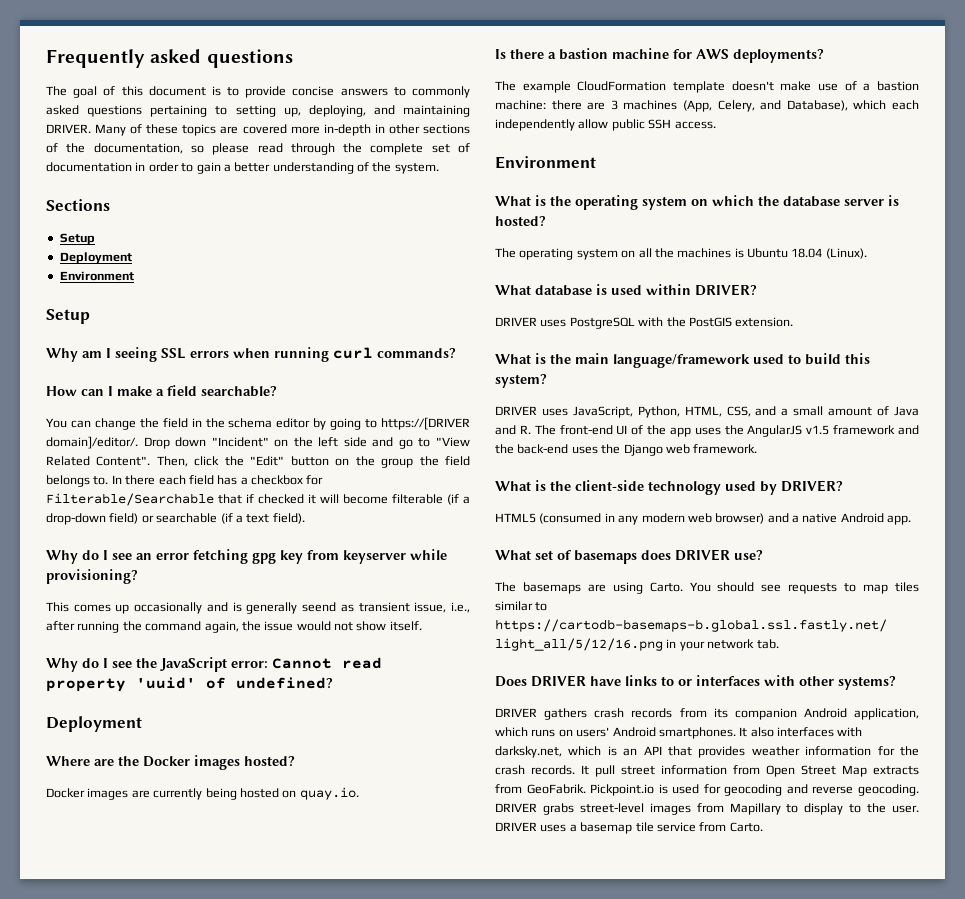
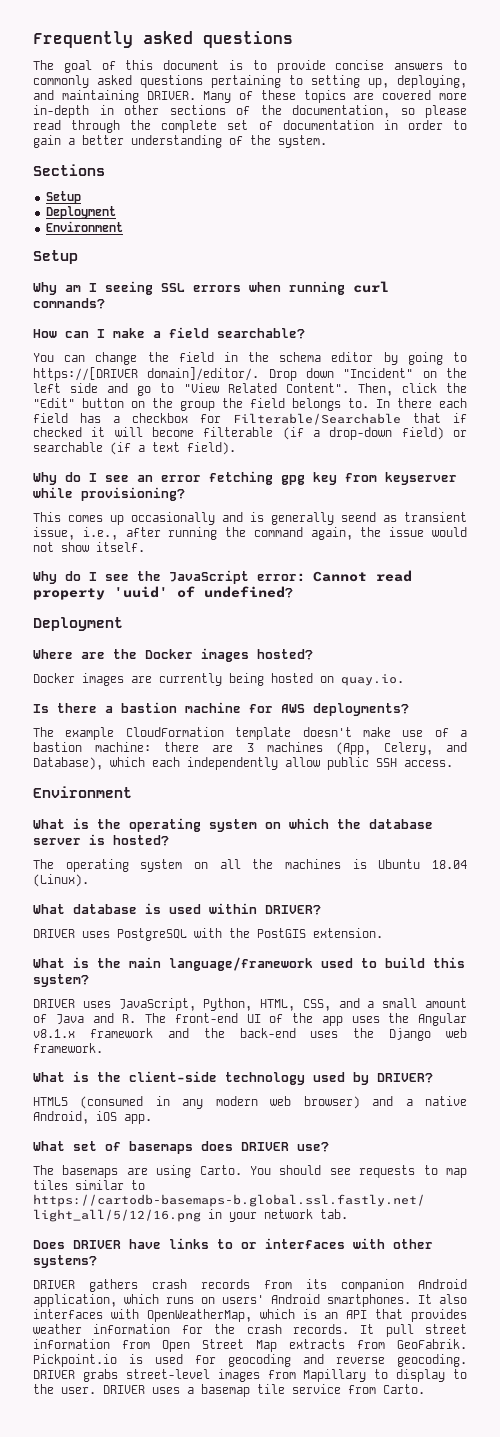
- DRIVER uses JavaScript, Python, HTML, CSS, and a small amount of Java and R. The front-end UI of the app uses the AngularJS v1.5 framework and the back-end uses the Django web framework.
+ DRIVER uses JavaScript, Python, HTML, CSS, and a small amount of Java and R. The front-end UI of the app uses the Angular v8.1.x framework and the back-end uses the Django web framework.
- HTML5 (consumed in any modern web browser) and a native Android app.
+ HTML5 (consumed in any modern web browser) and a native Android, iOS app.
- It also interfaces with darksky.net, which is an API that provides weather information for the crash records.
+ It also interfaces with OpenWeatherMap, which is an API that provides weather information for the crash records.

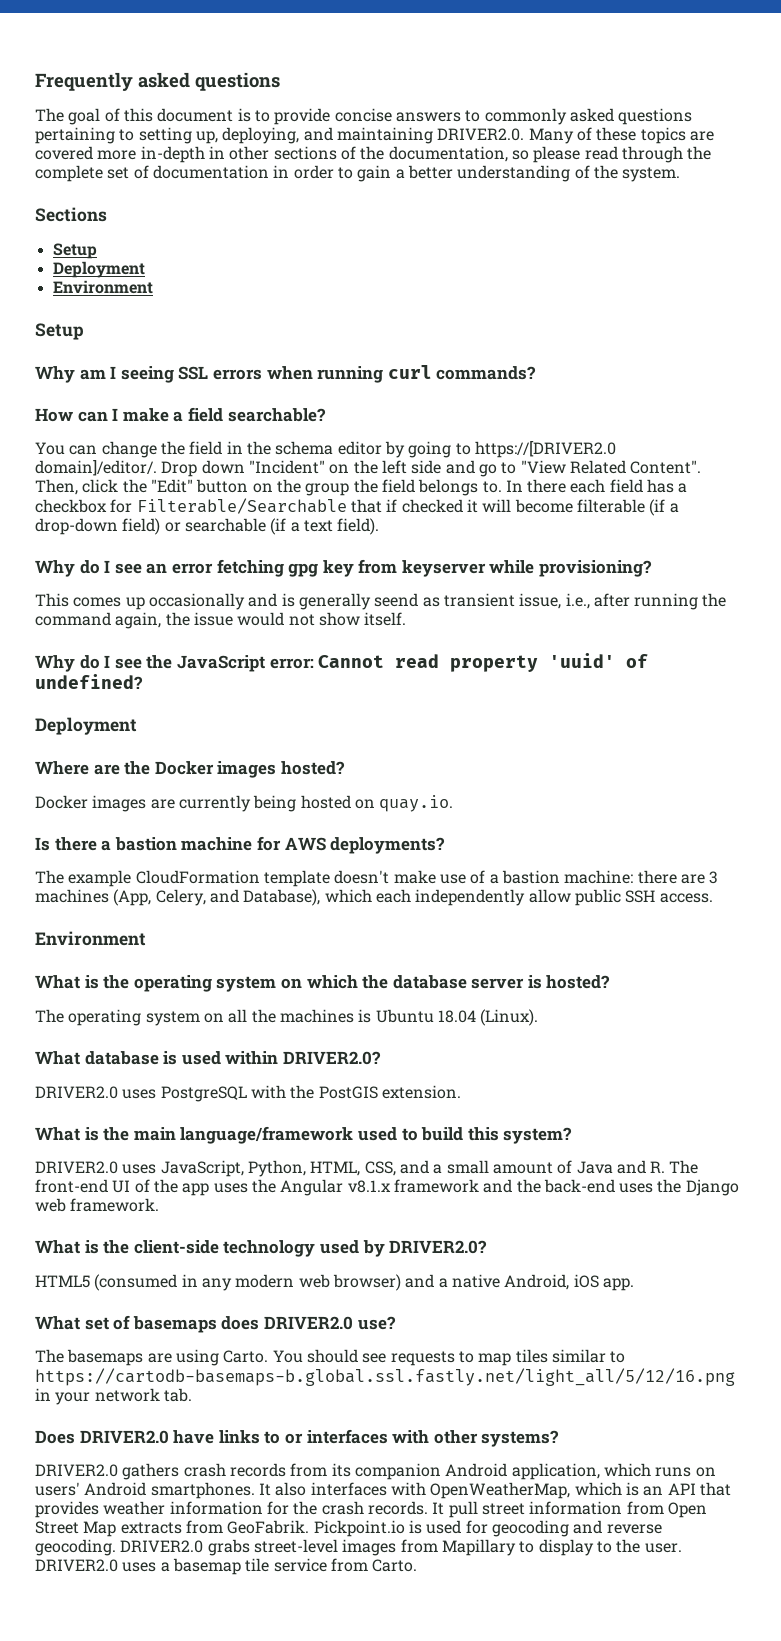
- The goal of this document is to provide concise answers to commonly asked questions pertaining to setting up, deploying, and maintaining DRIVER. Many of these topics are covered more in-depth in other sections of the documentation, so please read through the complete set of documentation in order to gain a better understanding of the system.
+ The goal of this document is to provide concise answers to commonly asked questions pertaining to setting up, deploying, and maintaining DRIVER2.0. Many of these topics are covered more in-depth in other sections of the documentation, so please read through the complete set of documentation in order to gain a better understanding of the system.
- You can change the field in the schema editor by going to https://[DRIVER domain]/editor/.
+ You can change the field in the schema editor by going to https://[DRIVER2.0 domain]/editor/.
- What database is used within DRIVER?
- DRIVER uses PostgreSQL with the PostGIS extension.
+ What database is used within DRIVER2.0?
+ DRIVER2.0 uses PostgreSQL with the PostGIS extension.
- DRIVER uses JavaScript, Python, HTML, CSS, and a small amount of Java and R. The front-end UI of the app uses the Angular v8.1.x framework and the back-end uses the Django web framework.
+ DRIVER2.0 uses JavaScript, Python, HTML, CSS, and a small amount of Java and R. The front-end UI of the app uses the Angular v8.1.x framework and the back-end uses the Django web framework.
- What is the client-side technology used by DRIVER?
+ What is the client-side technology used by DRIVER2.0?
- What set of basemaps does DRIVER use?
+ What set of basemaps does DRIVER2.0 use?
- Does DRIVER have links to or interfaces with other systems?
+ Does DRIVER2.0 have links to or interfaces with other systems?
- DRIVER gathers crash records from its companion Android application, which runs on users' Android smartphones.
+ DRIVER2.0 gathers crash records from its companion Android application, which runs on users' Android smartphones.
- DRIVER grabs street-level images from Mapillary to display to the user.
+ DRIVER2.0 grabs street-level images from Mapillary to display to the user.
- DRIVER uses a basemap tile service from Carto.
+ DRIVER2.0 uses a basemap tile service from Carto.

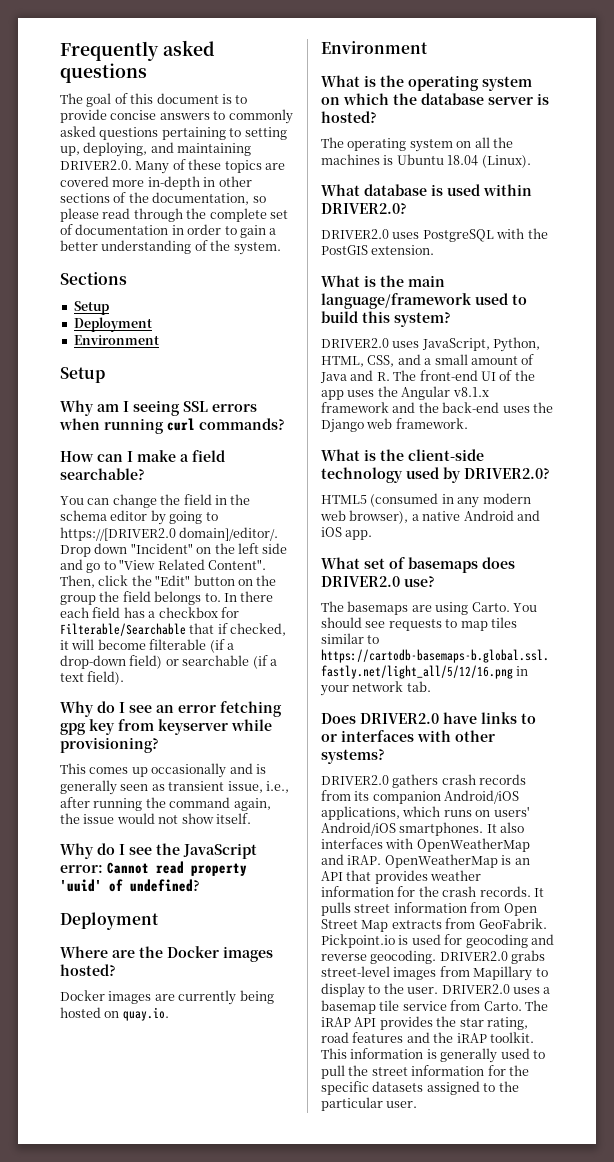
- In there each field has a checkbox for Filterable/Searchable that if checked it will become filterable (if a drop-down field) or searchable (if a text field).
+ In there each field has a checkbox for Filterable/Searchable that if checked, it will become filterable (if a drop-down field) or searchable (if a text field).
- This comes up occasionally and is generally seend as transient issue, i.e., after running the command again, the issue would not show itself.
+ This comes up occasionally and is generally seen as transient issue, i.e., after running the command again, the issue would not show itself.
- Is there a bastion machine for AWS deployments?
- The example CloudFormation template doesn't make use of a bastion machine: there are 3 machines (App, Celery, and Database), which each independently allow public SSH access.
- HTML5 (consumed in any modern web browser) and a native Android, iOS app.
+ HTML5 (consumed in any modern web browser), a native Android and iOS app.
- DRIVER2.0 gathers crash records from its companion Android application, which runs on users' Android smartphones.
+ DRIVER2.0 gathers crash records from its companion Android/iOS applications, which runs on users' Android/iOS smartphones.
- It also interfaces with OpenWeatherMap, which is an API that provides weather information for the crash records.
+ It also interfaces with OpenWeatherMap and iRAP. OpenWeatherMap is an API that provides weather information for the crash records.
- It pull street information from Open Street Map extracts from GeoFabrik.
+ It pulls street information from Open Street Map extracts from GeoFabrik.
+ The iRAP API provides the star rating, road features and the iRAP toolkit. This information is generally used to pull the street information for the specific datasets assigned to the particular user.

